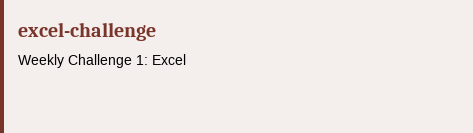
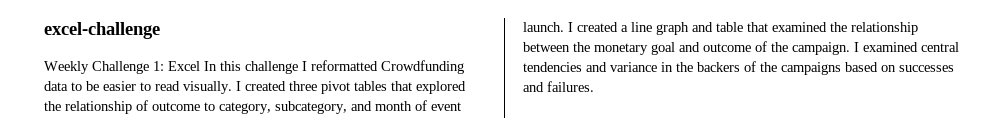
- Weekly Challenge 1: Excel
+ Weekly Challenge 1: Excel In this challenge I reformatted Crowdfunding data to be easier to read visually. I created three pivot tables that explored the relationship of outcome to category, subcategory, and month of event launch. I created a line graph and table that examined the relationship between the monetary goal and outcome of the campaign. I examined central tendencies and variance in the backers of the campaigns based on successes and failures.

